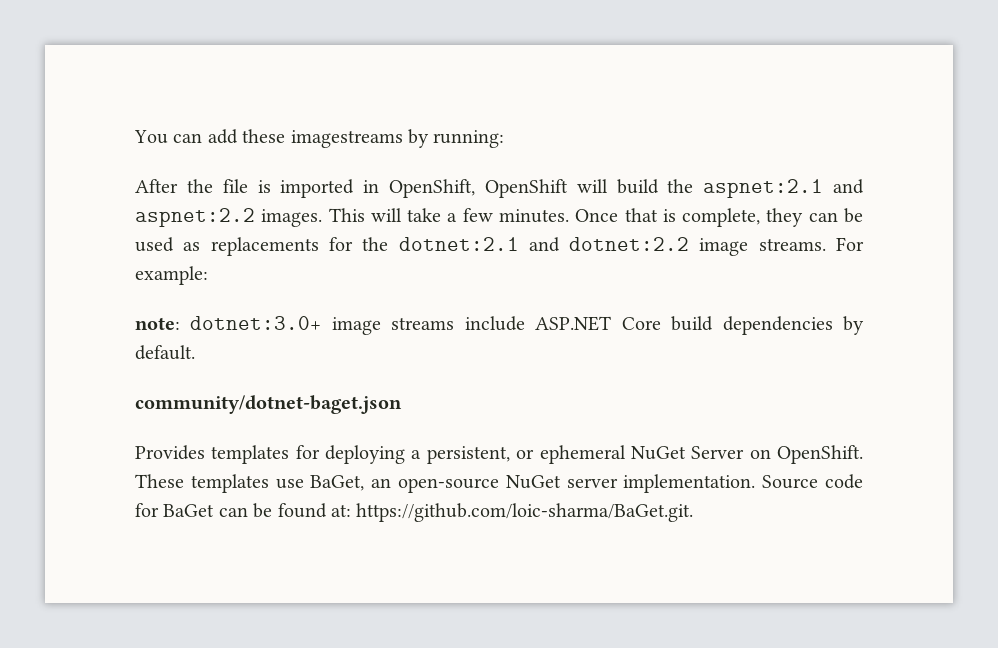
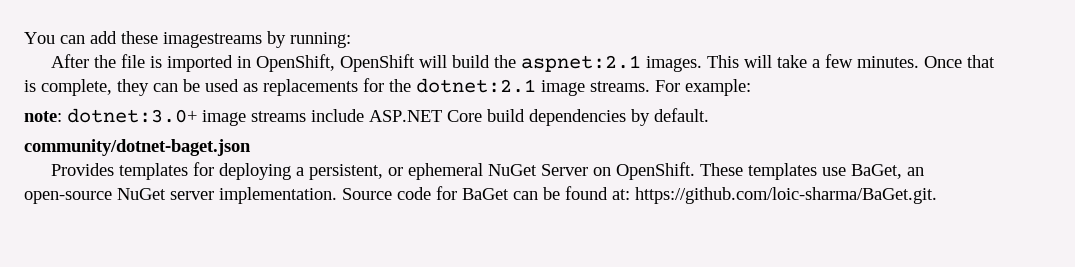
- After the file is imported in OpenShift, OpenShift will build the aspnet:2.1 and aspnet:2.2 images.
+ After the file is imported in OpenShift, OpenShift will build the aspnet:2.1 images.
- Once that is complete, they can be used as replacements for the dotnet:2.1 and dotnet:2.2 image streams.
+ Once that is complete, they can be used as replacements for the dotnet:2.1 image streams.

